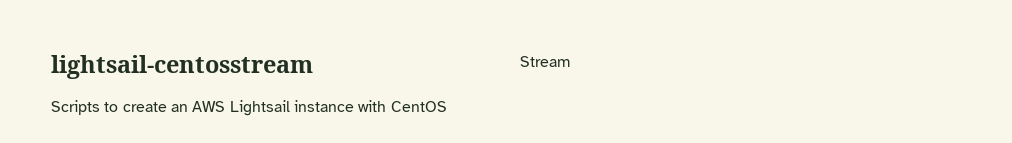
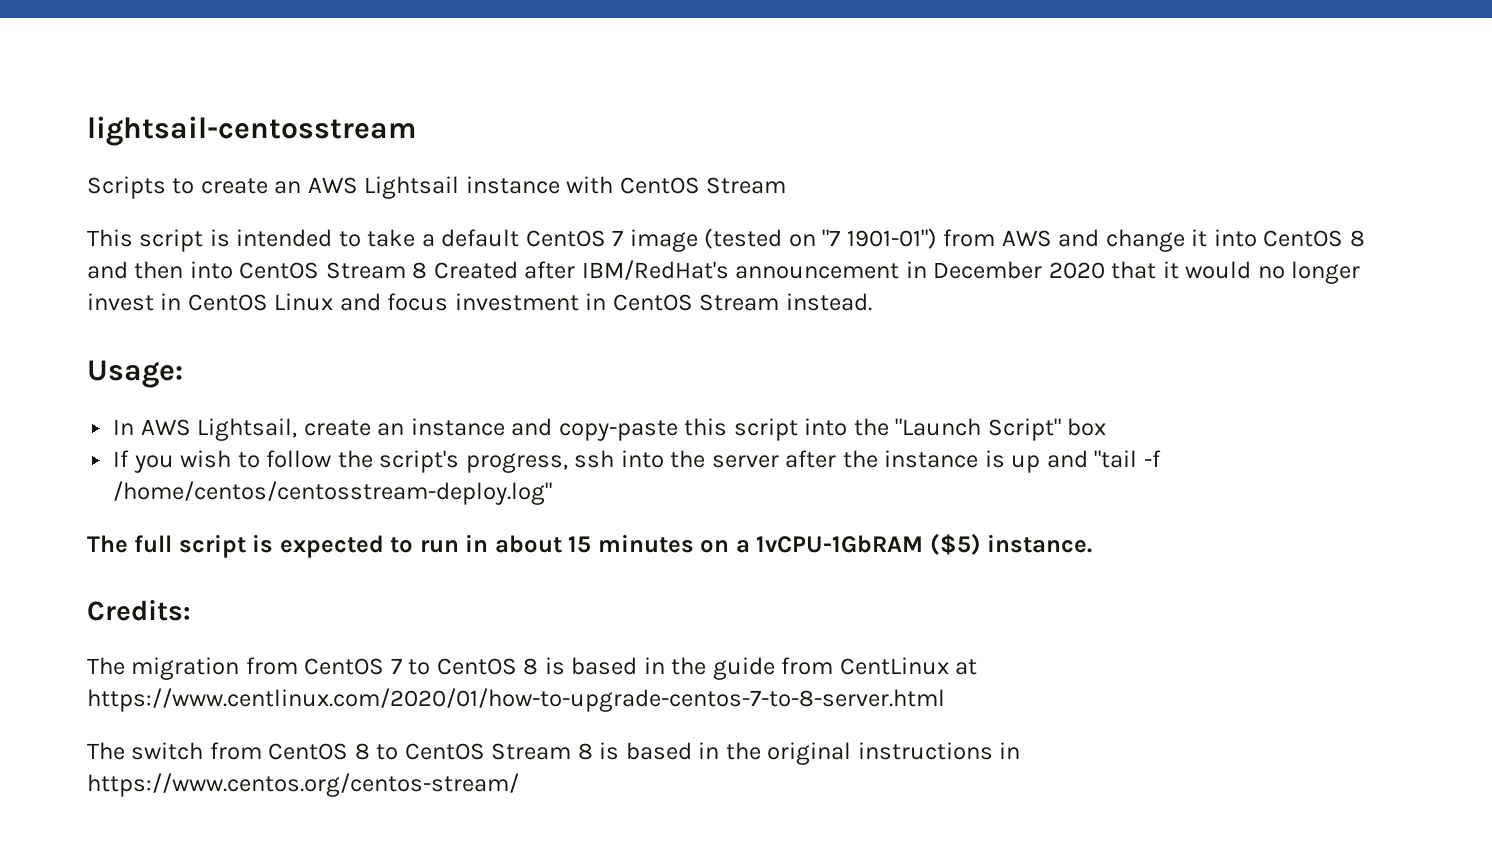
+ This script is intended to take a default CentOS 7 image (tested on "7 1901-01") from AWS and change it into CentOS 8 and then into CentOS Stream 8 Created after IBM/RedHat's announcement in December 2020 that it would no longer invest in CentOS Linux and focus investment in CentOS Stream instead.
+ Usage:
+ In AWS Lightsail, create an instance and copy-paste this script into the "Launch Script" box
+ If you wish to follow the script's progress, ssh into the server after the instance is up and "tail -f /home/centos/centosstream-deploy.log"
+ The full script is expected to run in about 15 minutes on a 1vCPU-1GbRAM ($5) instance.
+ Credits:
+ The migration from CentOS 7 to CentOS 8 is based in the guide from CentLinux at https://www.centlinux.com/2020/01/how-to-upgrade-centos-7-to-8-server.html
+ The switch from CentOS 8 to CentOS Stream 8 is based in the original instructions in https://www.centos.org/centos-stream/

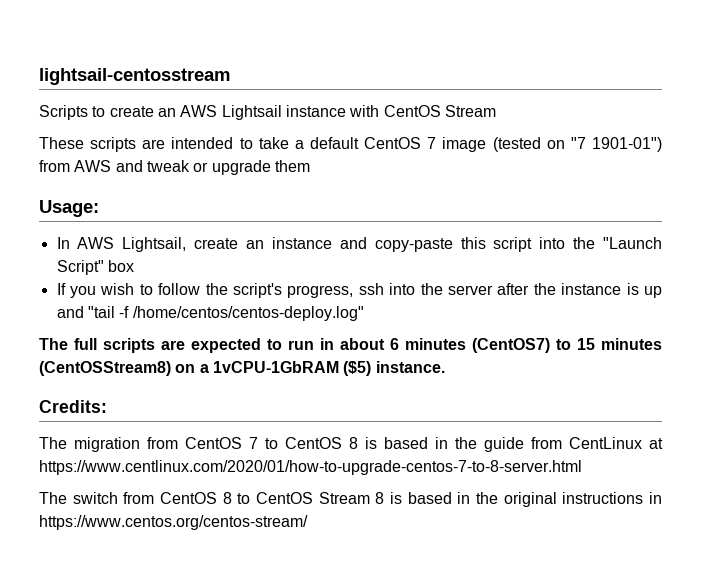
- This script is intended to take a default CentOS 7 image (tested on "7 1901-01") from AWS and change it into CentOS 8 and then into CentOS Stream 8 Created after IBM/RedHat's announcement in December 2020 that it would no longer invest in CentOS Linux and focus investment in CentOS Stream instead.
+ These scripts are intended to take a default CentOS 7 image (tested on "7 1901-01") from AWS and tweak or upgrade them
- If you wish to follow the script's progress, ssh into the server after the instance is up and "tail -f /home/centos/centosstream-deploy.log"
+ If you wish to follow the script's progress, ssh into the server after the instance is up and "tail -f /home/centos/centos-deploy.log"
- The full script is expected to run in about 15 minutes on a 1vCPU-1GbRAM ($5) instance.
+ The full scripts are expected to run in about 6 minutes (CentOS7) to 15 minutes (CentOSStream8) on a 1vCPU-1GbRAM ($5) instance.

